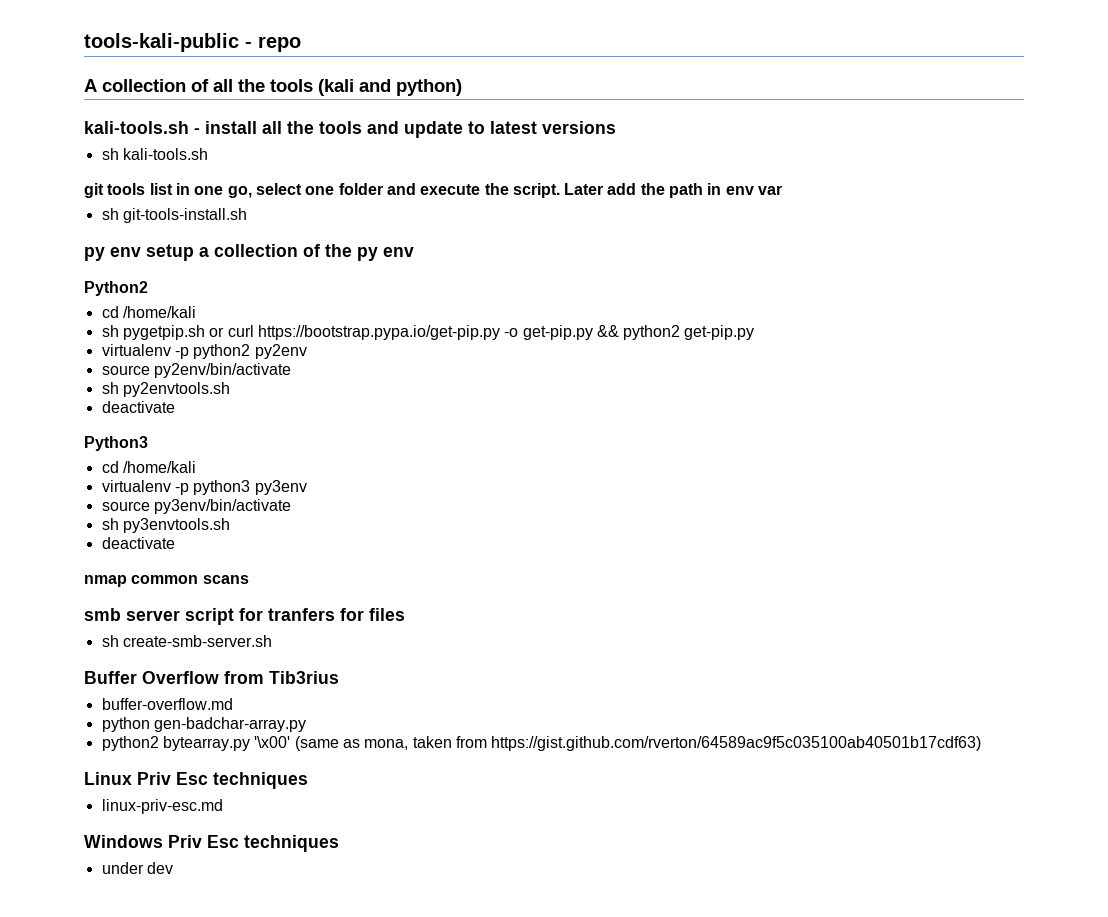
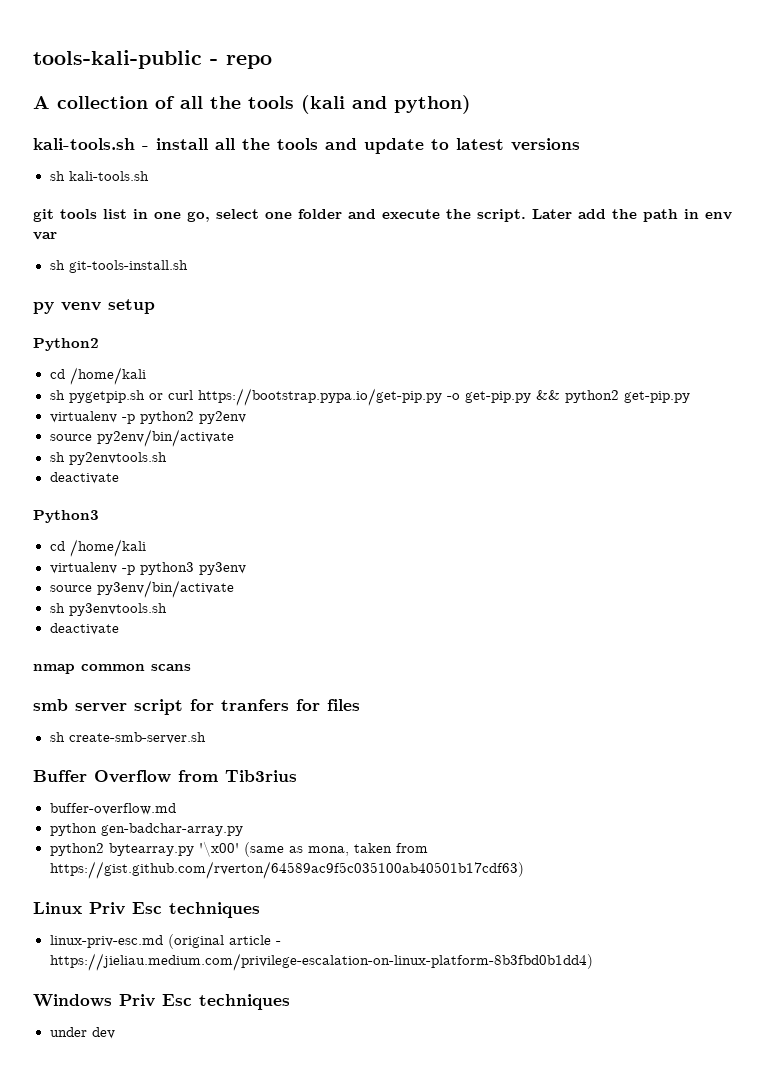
- py env setup a collection of the py env
+ py venv setup
- linux-priv-esc.md
+ linux-priv-esc.md (original article - https://jieliau.medium.com/privilege-escalation-on-linux-platform-8b3fbd0b1dd4)

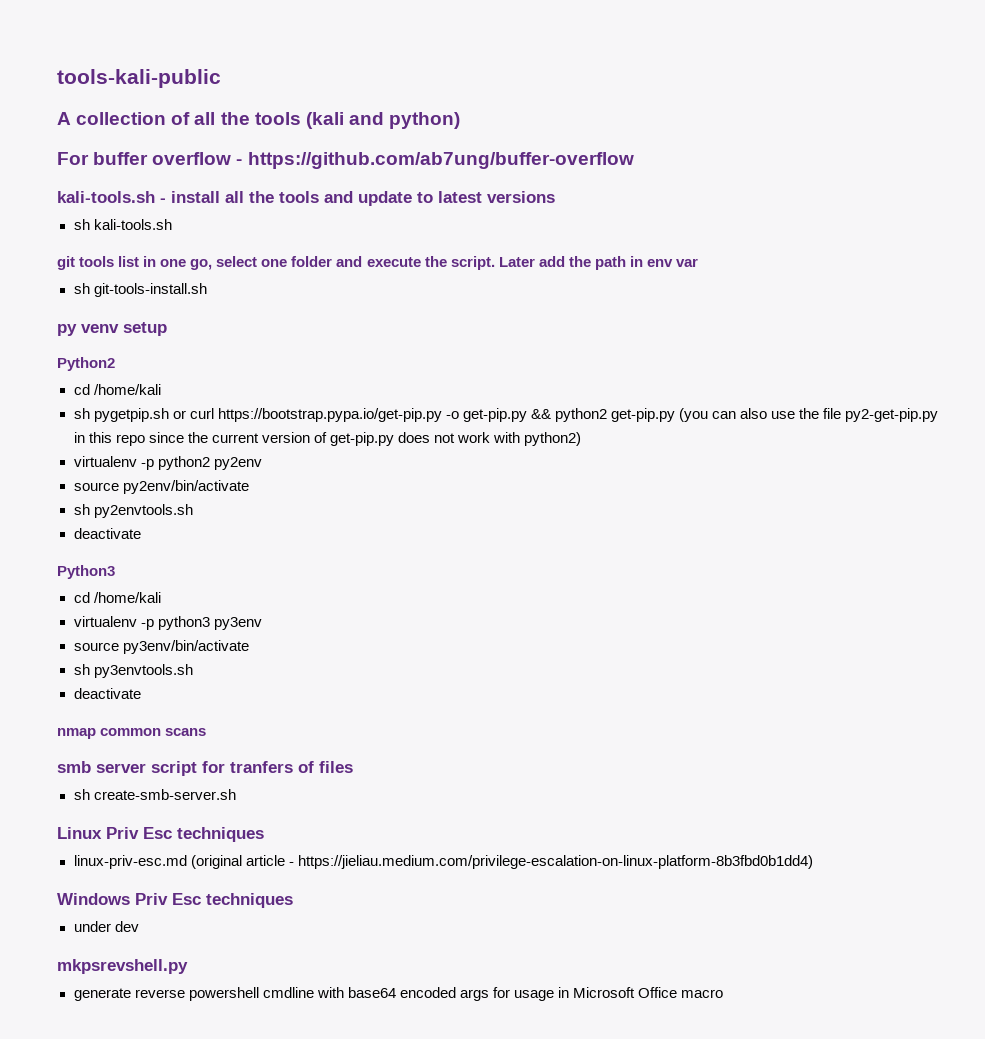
- tools-kali-public - repo
+ tools-kali-public
+ For buffer overflow - https://github.com/ab7ung/buffer-overflow
- sh pygetpip.sh or curl https://bootstrap.pypa.io/get-pip.py -o get-pip.py && python2 get-pip.py
+ sh pygetpip.sh or curl https://bootstrap.pypa.io/get-pip.py -o get-pip.py && python2 get-pip.py (you can also use the file py2-get-pip.py in this repo since the current version of get-pip.py does not work with python2)
- smb server script for tranfers for files
+ smb server script for tranfers of files
- Buffer Overflow from Tib3rius
- buffer-overflow.md
- python gen-badchar-array.py
- python2 bytearray.py '\x00' (same as mona, taken from https://gist.github.com/rverton/64589ac9f5c035100ab40501b17cdf63)
+ mkpsrevshell.py
+ generate reverse powershell cmdline with base64 encoded args for usage in Microsoft Office macro

